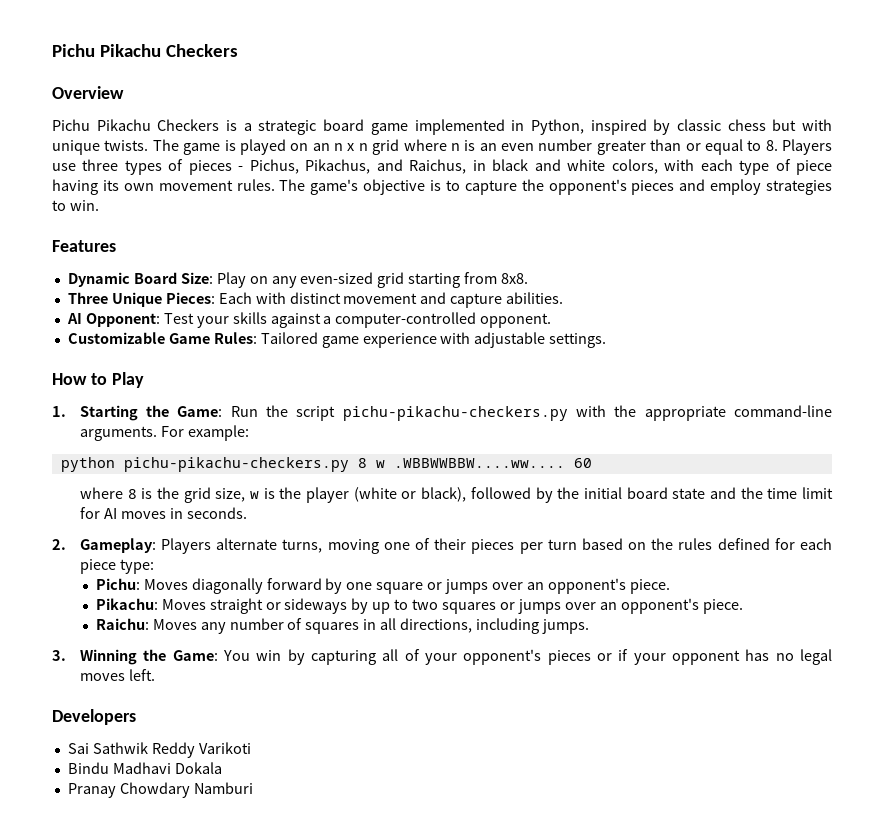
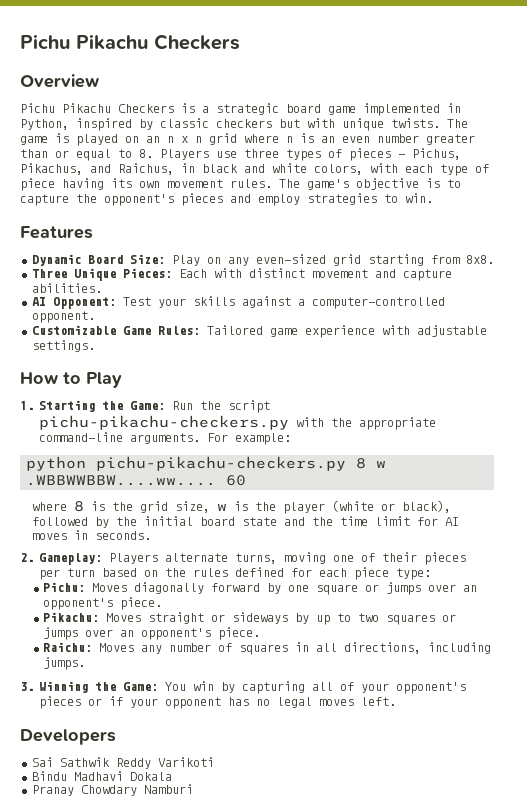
- Pichu Pikachu Checkers is a strategic board game implemented in Python, inspired by classic chess but with unique twists.
+ Pichu Pikachu Checkers is a strategic board game implemented in Python, inspired by classic checkers but with unique twists.

